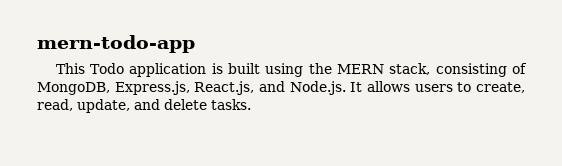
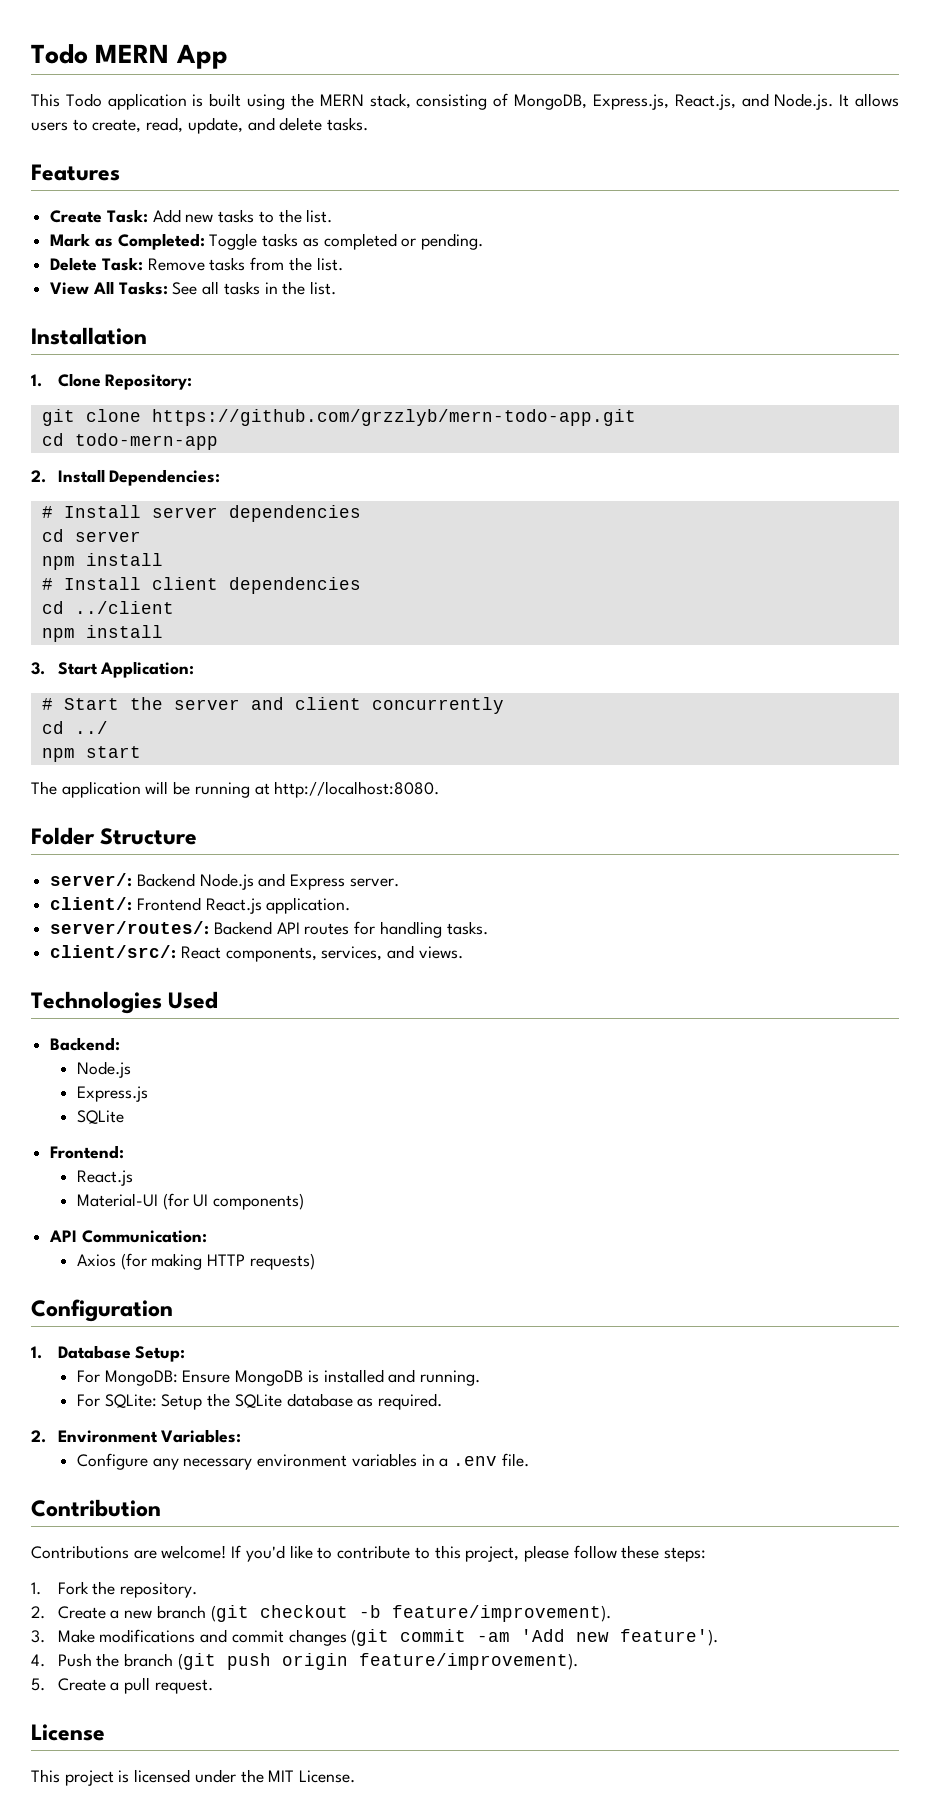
- mern-todo-app
+ Todo MERN App
+ Features
+ Create Task: Add new tasks to the list.
+ Mark as Completed: Toggle tasks as completed or pending.
+ Delete Task: Remove tasks from the list.
+ View All Tasks: See all tasks in the list.
+ Installation
+ 1. Clone Repository:
+ git clone https://github.com/grzzlyb/mern-todo-app.git
+ cd todo-mern-app
+ 2. Install Dependencies:
+ # Install server dependencies
+ cd server
+ npm install
+ # Install client dependencies
+ cd ../client
+ npm install
+ 3. Start Application:
+ # Start the server and client concurrently
+ cd ../
+ npm start
+ The application will be running at http://localhost:8080.
+ Folder Structure
+ server/: Backend Node.js and Express server.
+ client/: Frontend React.js application.
+ server/routes/: Backend API routes for handling tasks.
+ client/src/: React components, services, and views.
+ Technologies Used
+ Backend:
+ Node.js
+ Express.js
+ SQLite
+ Frontend:
+ React.js
+ Material-UI (for UI components)
+ API Communication:
+ Axios (for making HTTP requests)
+ Configuration
+ 1. Database Setup:
+ For MongoDB: Ensure MongoDB is installed and running.
+ For SQLite: Setup the SQLite database as required.
+ 2. Environment Variables:
+ Configure any necessary environment variables in a .env file.
+ Contribution
+ Contributions are welcome! If you'd like to contribute to this project, please follow these steps:
+ 1. Fork the repository.
+ 2. Create a new branch (git checkout -b feature/improvement).
+ 3. Make modifications and commit changes (git commit -am 'Add new feature').
+ 4. Push the branch (git push origin feature/improvement).
+ 5. Create a pull request.
+ License
+ This project is licensed under the MIT License.

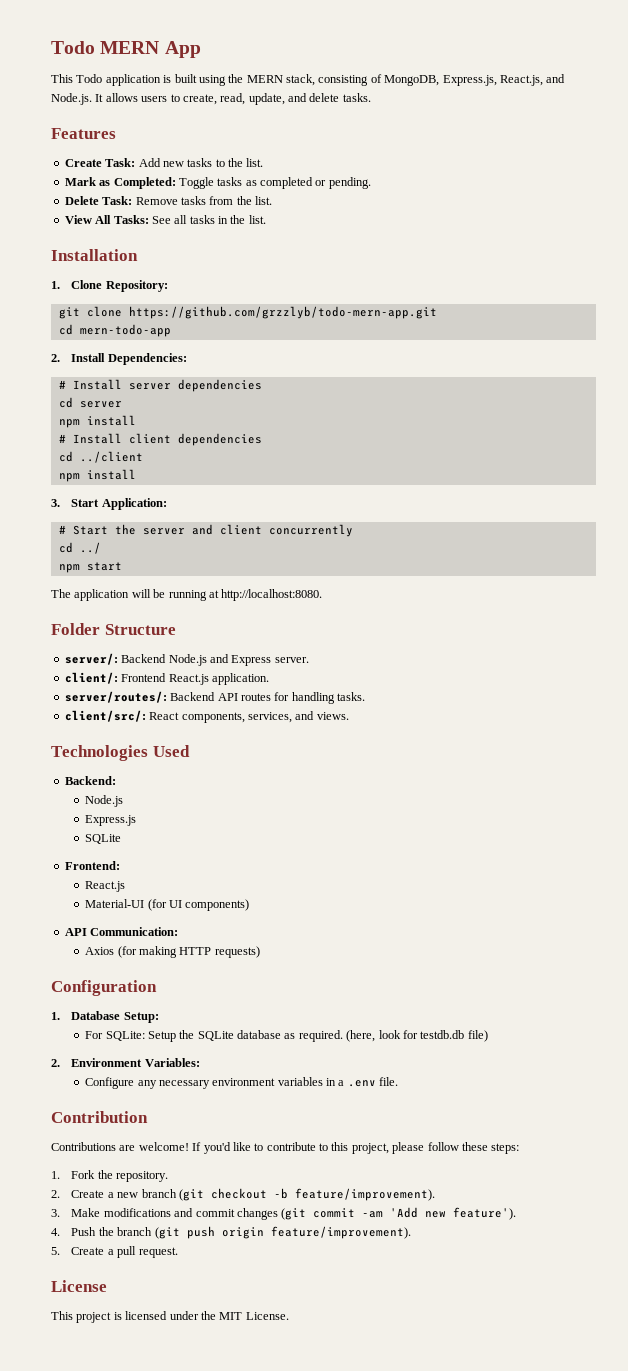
- git clone https://github.com/grzzlyb/mern-todo-app.git
- cd todo-mern-app
+ git clone https://github.com/grzzlyb/todo-mern-app.git
+ cd mern-todo-app
- For MongoDB: Ensure MongoDB is installed and running.
+ (here, look for testdb.db file)

